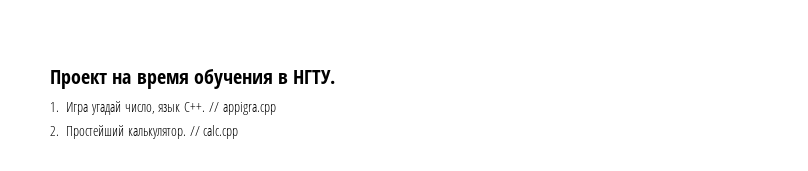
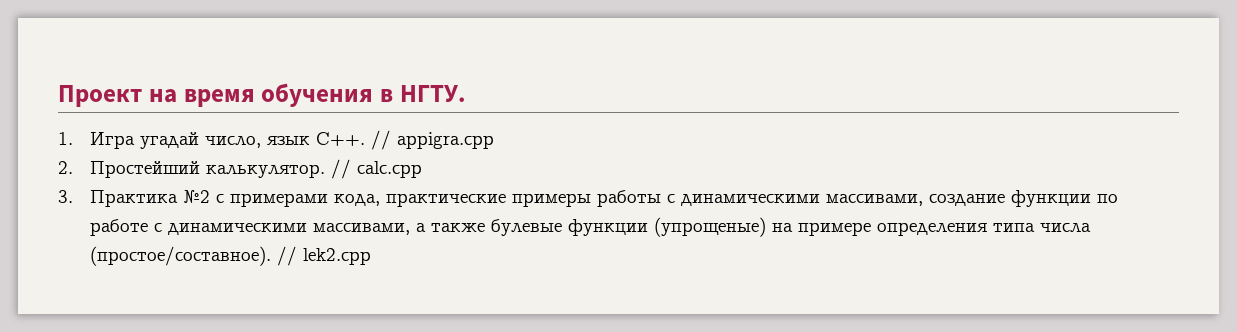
+ 3. Практика №2 с примерами кода, практические примеры работы с динамическими массивами, создание функции по работе с динамическими массивами, а также булевые функции (упрощеные) на примере определения типа числа (простое/составное). // lek2.cpp

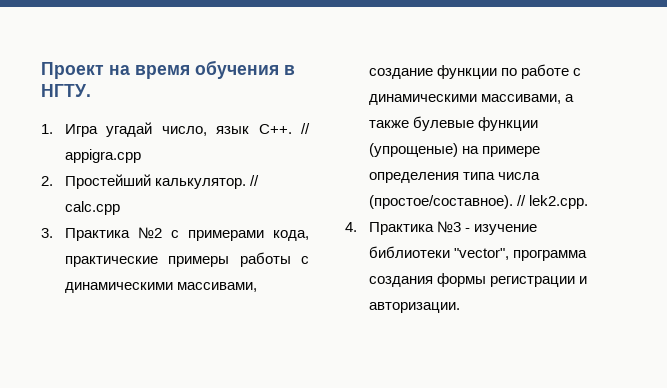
- // lek2.cpp
+ // lek2.cpp.
+ 4. Практика №3 - изучение библиотеки "vector", программа создания формы регистрации и авторизации.

